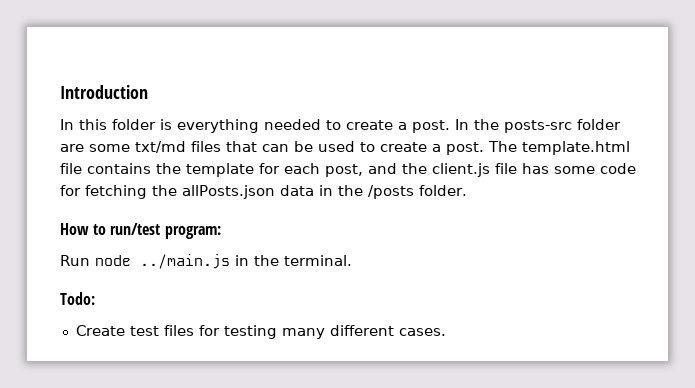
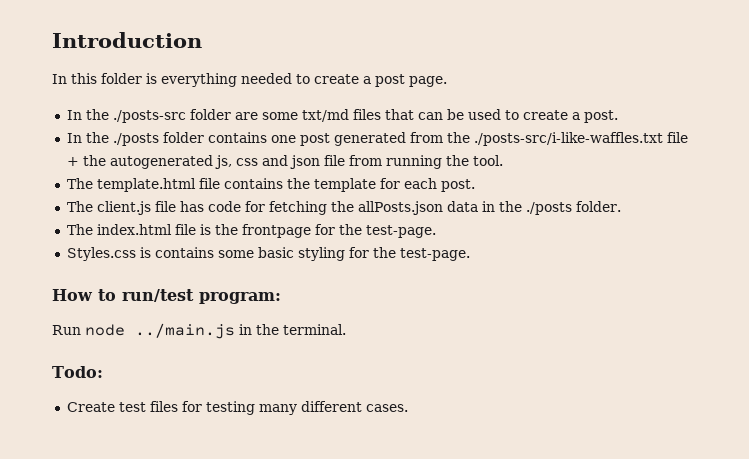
- In this folder is everything needed to create a post. In the posts-src folder are some txt/md files that can be used to create a post. The template.html file contains the template for each post, and the client.js file has some code for fetching the allPosts.json data in the /posts folder.
+ In this folder is everything needed to create a post page.
+ In the ./posts-src folder are some txt/md files that can be used to create a post.
+ In the ./posts folder contains one post generated from the ./posts-src/i-like-waffles.txt file + the autogenerated js, css and json file from running the tool.
+ The template.html file contains the template for each post.
+ The client.js file has code for fetching the allPosts.json data in the ./posts folder.
+ The index.html file is the frontpage for the test-page.
+ Styles.css is contains some basic styling for the test-page.

